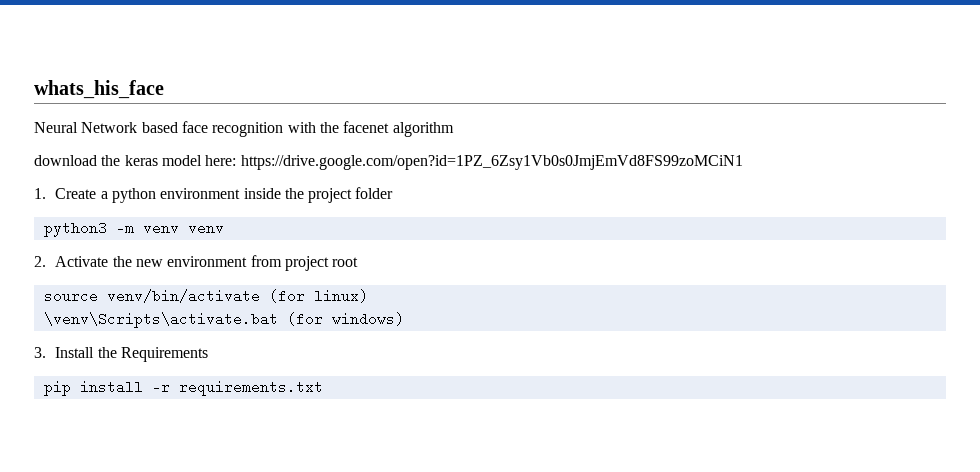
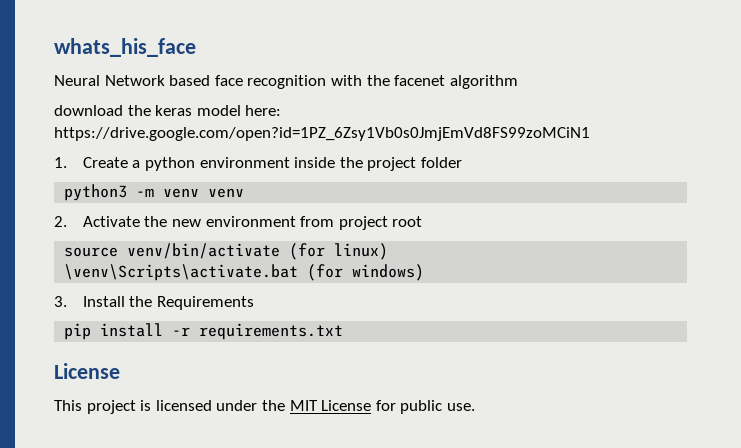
  pip install -r requirements.txt
+ License
+ This project is licensed under the MIT License for public use.

